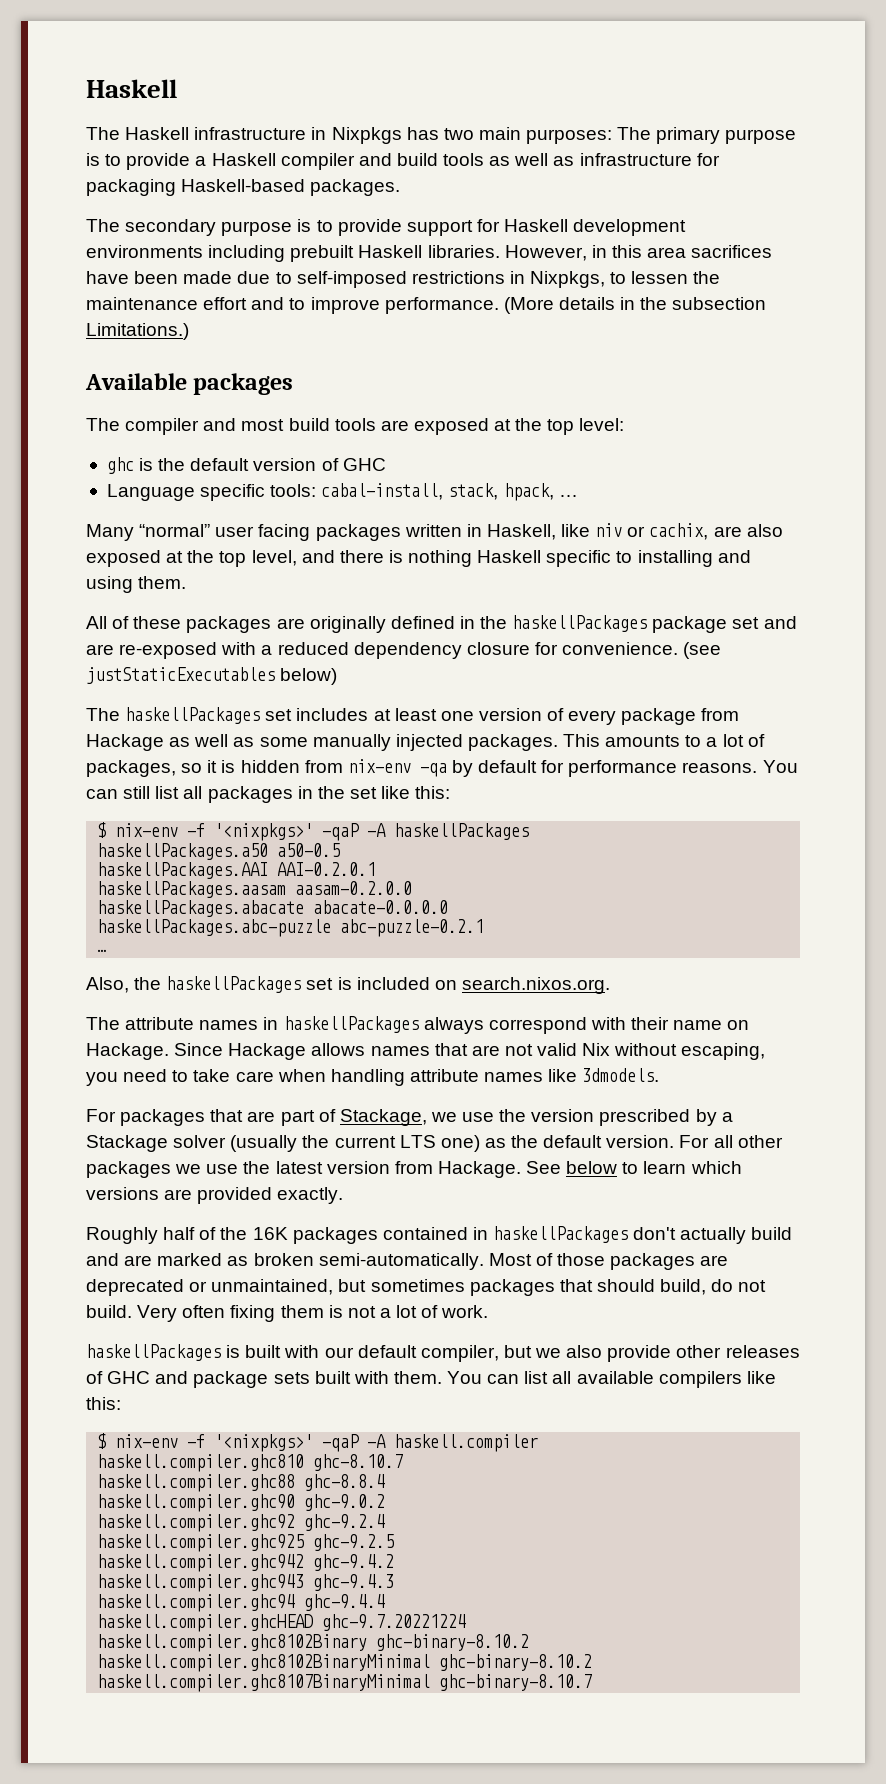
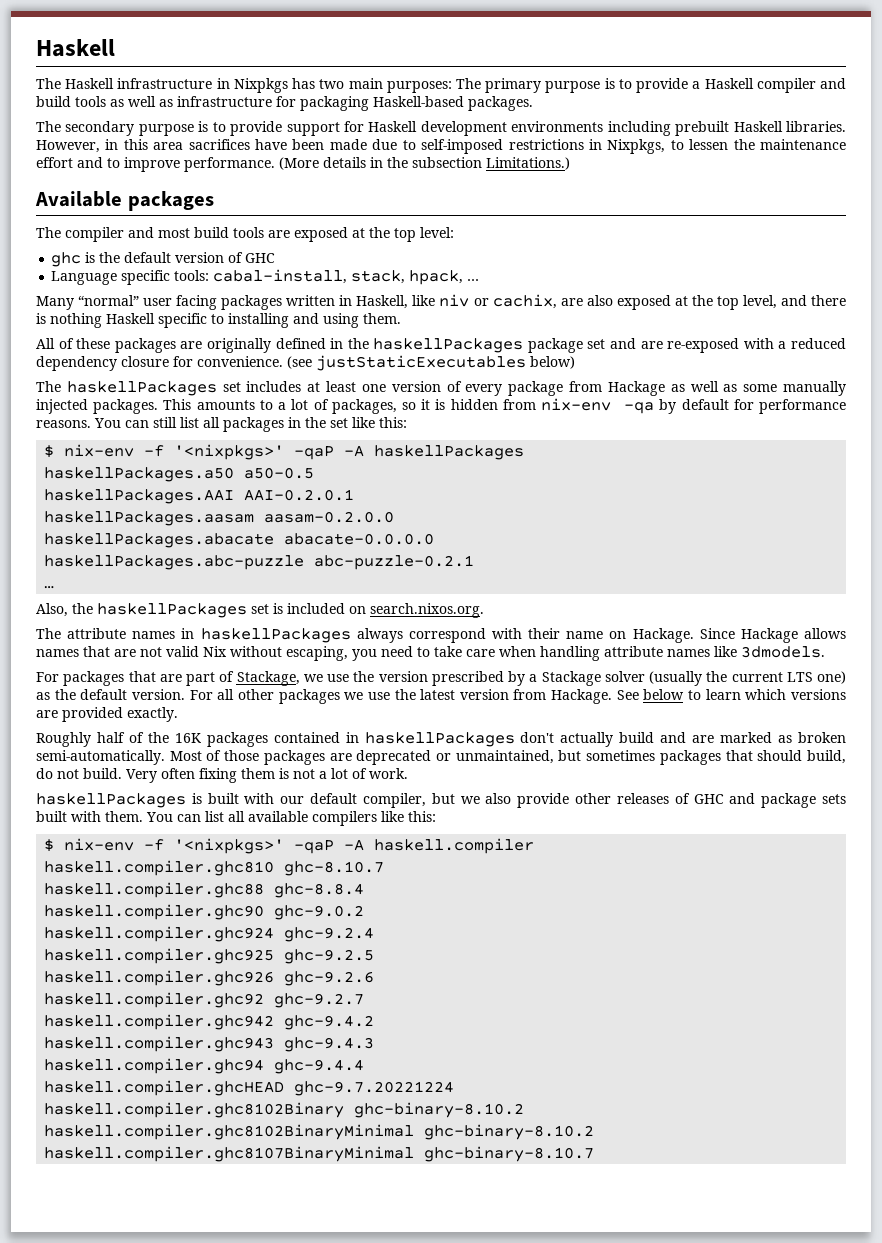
- haskell.compiler.ghc92 ghc-9.2.4
+ haskell.compiler.ghc924 ghc-9.2.4
+ haskell.compiler.ghc926 ghc-9.2.6
+ haskell.compiler.ghc92 ghc-9.2.7

